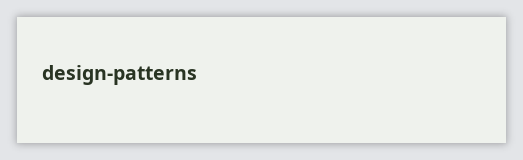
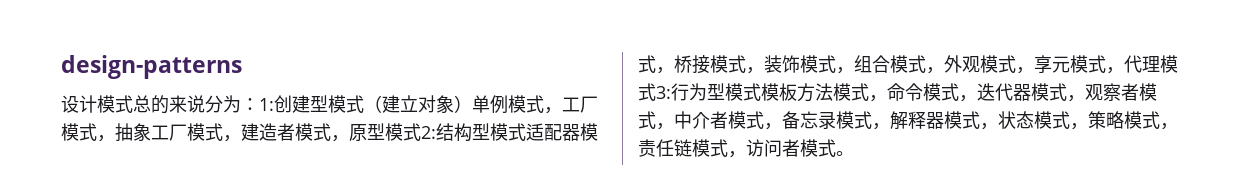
+ 设计模式总的来说分为：1:创建型模式（建立对象）单例模式，工厂模式，抽象工厂模式，建造者模式，原型模式2:结构型模式适配器模式，桥接模式，装饰模式，组合模式，外观模式，享元模式，代理模式3:行为型模式模板方法模式，命令模式，迭代器模式，观察者模式，中介者模式，备忘录模式，解释器模式，状态模式，策略模式，责任链模式，访问者模式。

